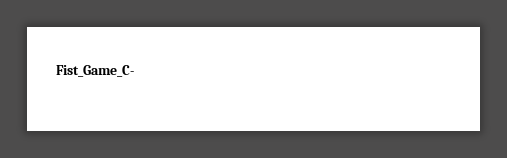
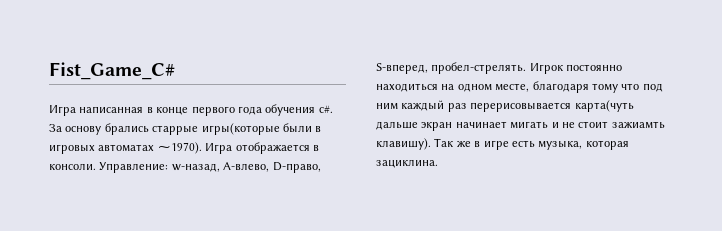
- Fist_Game_C-
+ Fist_Game_C#
+ Игра написанная в конце первого года обучения c#. За основу брались старрые игры(которые были в игровых автоматах ⁓1970). Игра отображается в консоли. Управление: w-назад, A-влево, D-право, S-вперед, пробел-стрелять. Игрок постоянно находиться на одном месте, благодаря тому что под ним каждый раз перерисовывается карта(чуть дальше экран начинает мигать и не стоит зажиамть клавишу). Так же в игре есть музыка, которая зациклина.

